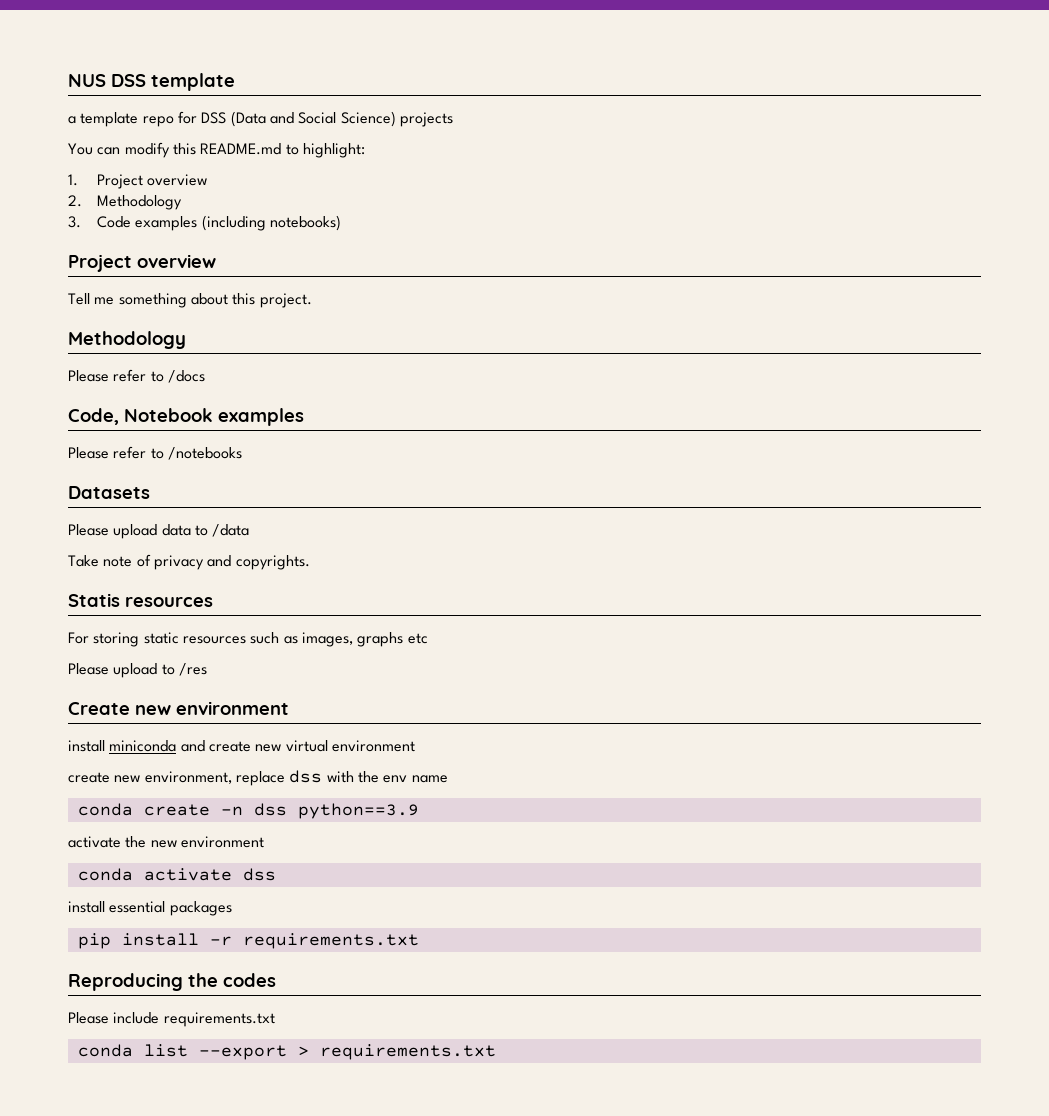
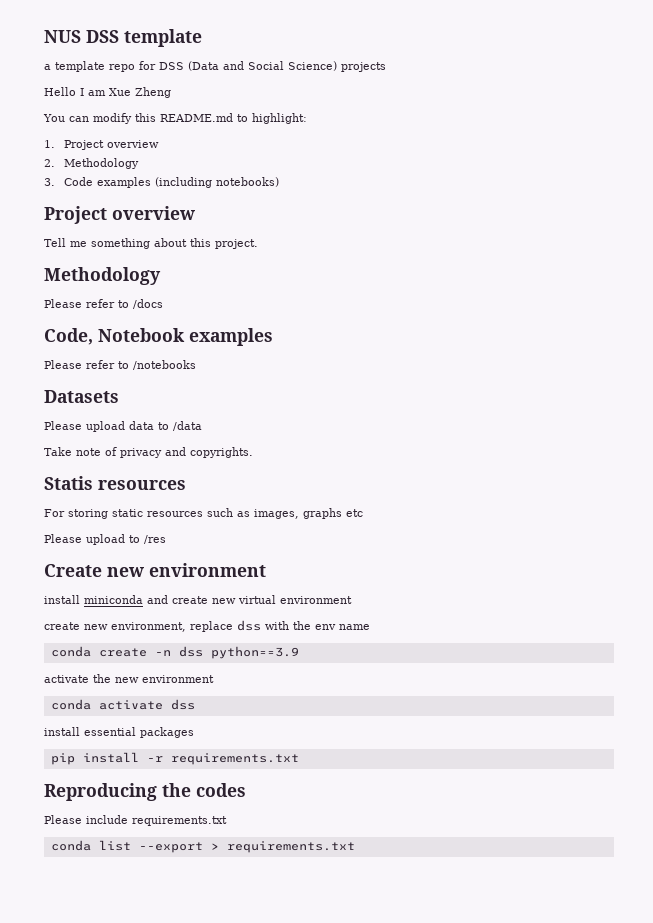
+ Hello I am Xue Zheng

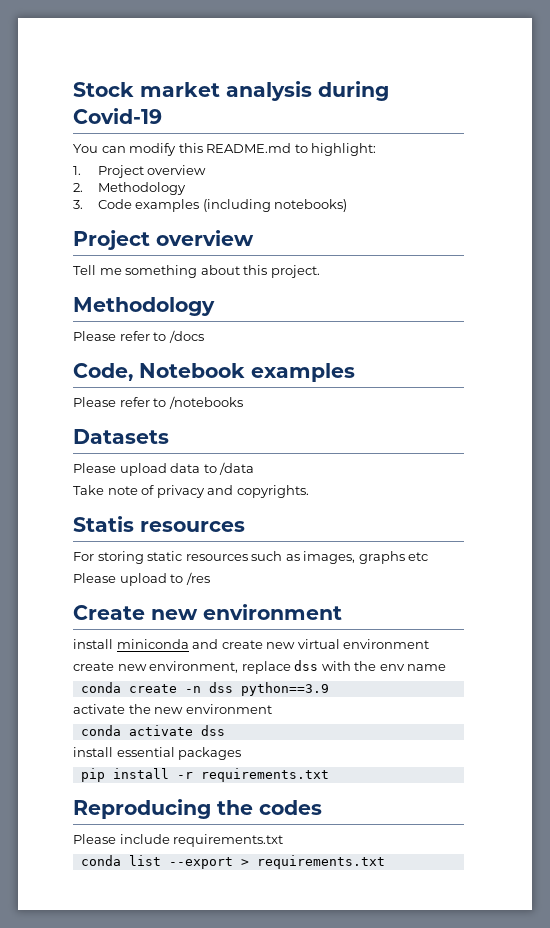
- NUS DSS template
- a template repo for DSS (Data and Social Science) projects
- Hello I am Xue Zheng
+ Stock market analysis during Covid-19

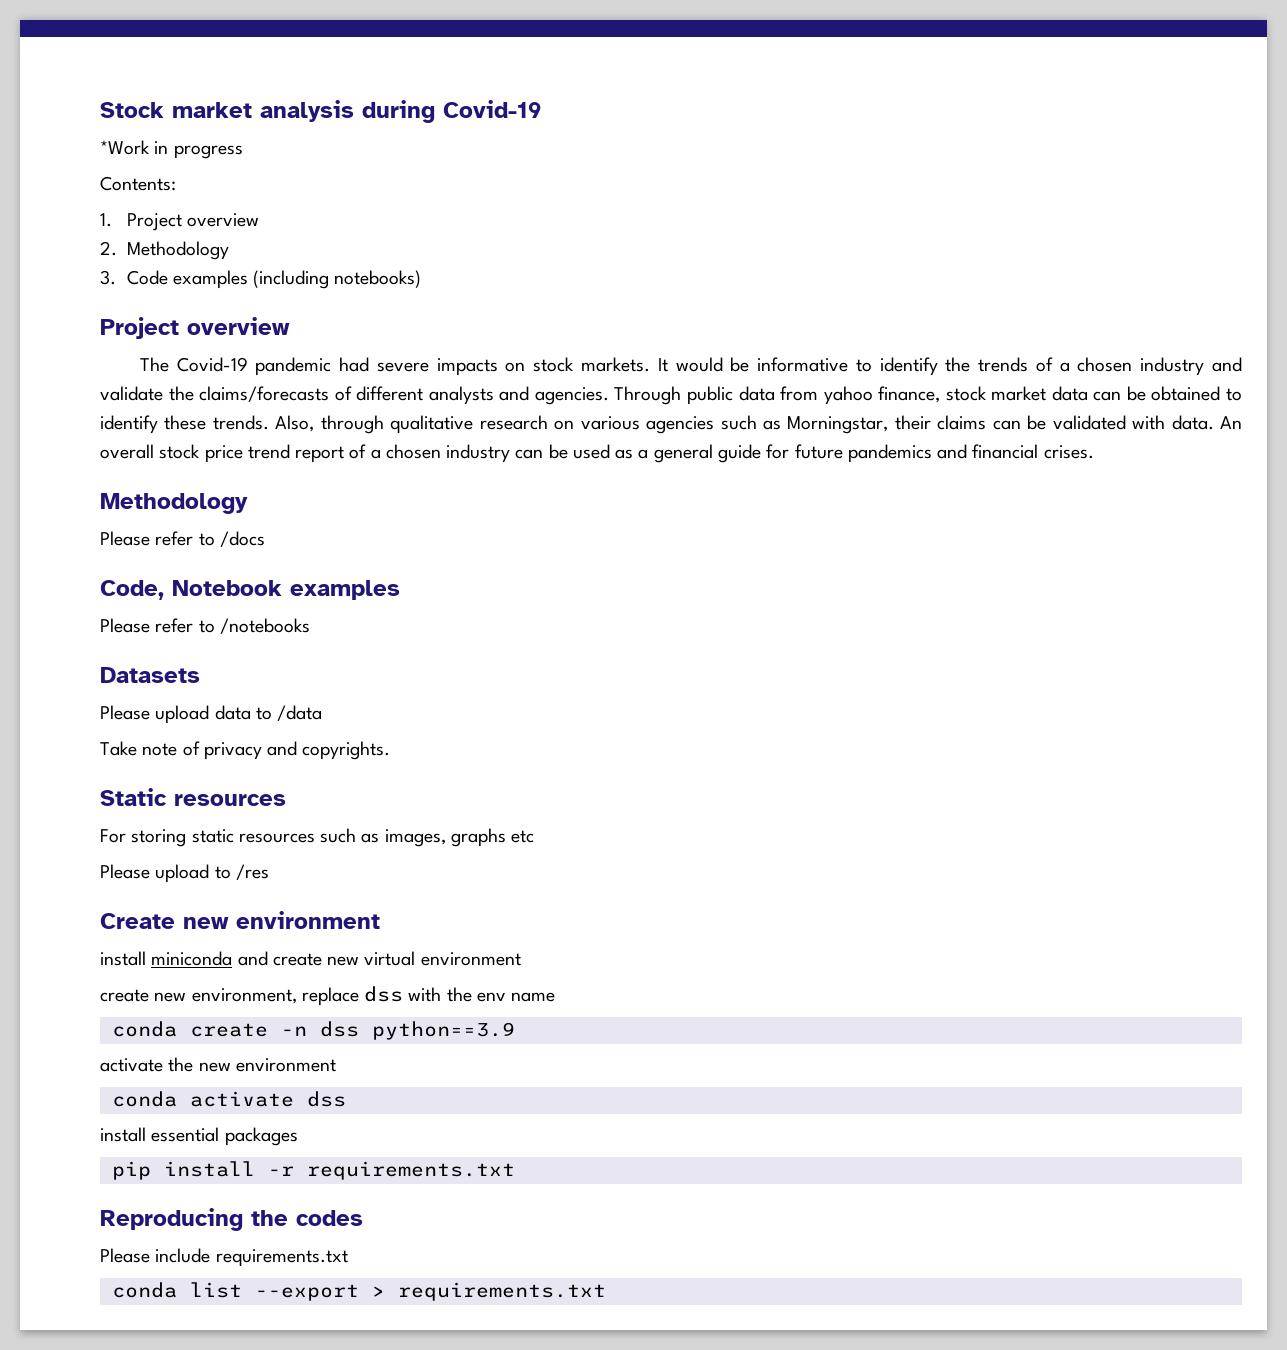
- You can modify this README.md to highlight:
+ *Work in progress
+ Contents:
- Tell me something about this project.
+ The Covid-19 pandemic had severe impacts on stock markets. It would be informative to identify the trends of a chosen industry and validate the claims/forecasts of different analysts and agencies. Through public data from yahoo finance, stock market data can be obtained to identify these trends. Also, through qualitative research on various agencies such as Morningstar, their claims can be validated with data. An overall stock price trend report of a chosen industry can be used as a general guide for future pandemics and financial crises.
- Statis resources
+ Static resources

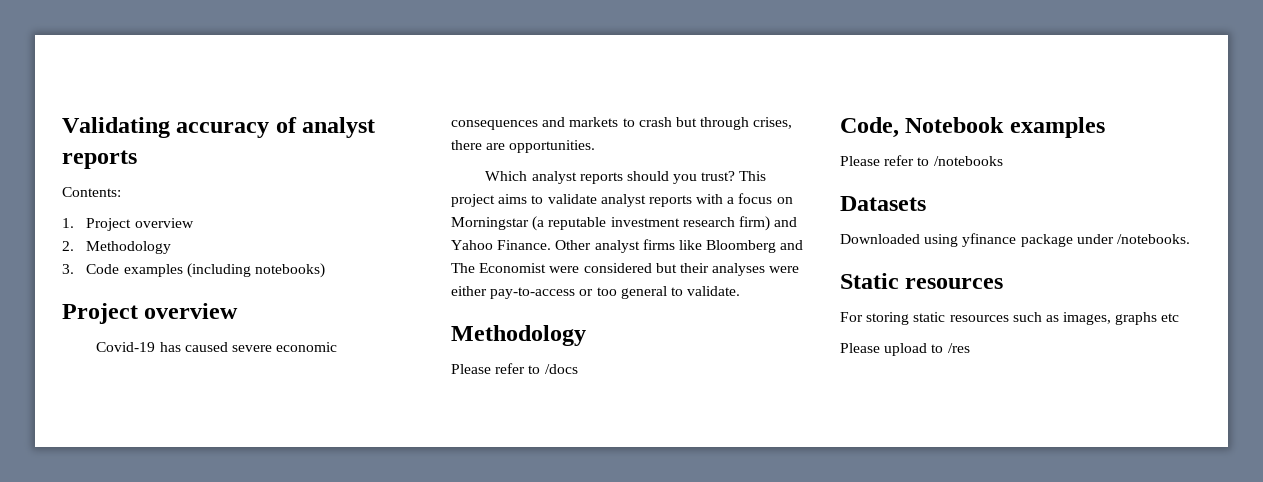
- Stock market analysis during Covid-19
- *Work in progress
+ Validating accuracy of analyst reports
- The Covid-19 pandemic had severe impacts on stock markets. It would be informative to identify the trends of a chosen industry and validate the claims/forecasts of different analysts and agencies. Through public data from yahoo finance, stock market data can be obtained to identify these trends. Also, through qualitative research on various agencies such as Morningstar, their claims can be validated with data. An overall stock price trend report of a chosen industry can be used as a general guide for future pandemics and financial crises.
+ Covid-19 has caused severe economic consequences and markets to crash but through crises, there are opportunities.
+ Which analyst reports should you trust? This project aims to validate analyst reports with a focus on Morningstar (a reputable investment research firm) and Yahoo Finance. Other analyst firms like Bloomberg and The Economist were considered but their analyses were either pay-to-access or too general to validate.
- Please upload data to /data
- Take note of privacy and copyrights.
+ Downloaded using yfinance package under /notebooks.
- Create new environment
- install miniconda and create new virtual environment
- create new environment, replace dss with the env name
- conda create -n dss python==3.9
- activate the new environment
- conda activate dss
- install essential packages
- pip install -r requirements.txt
- Reproducing the codes
- Please include requirements.txt
- conda list --export > requirements.txt

